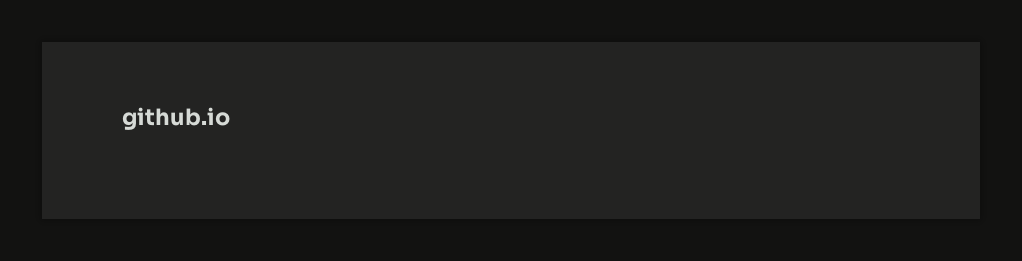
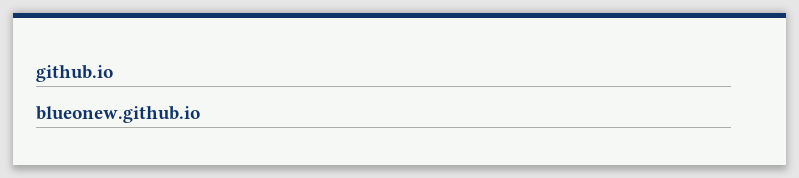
+ blueonew.github.io

